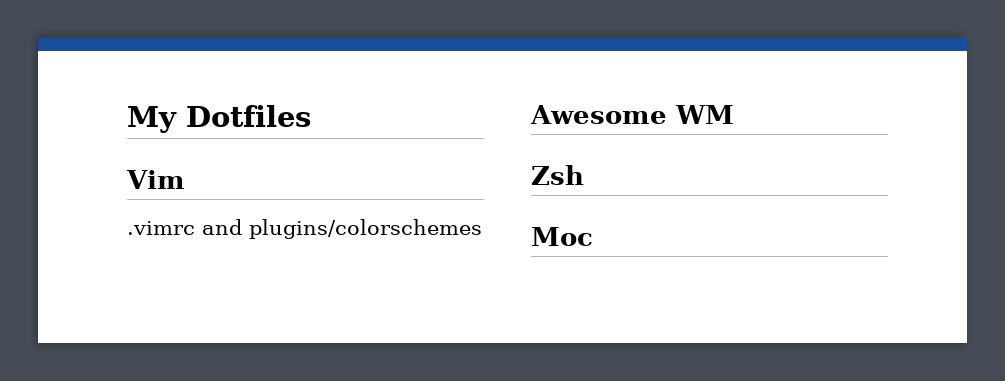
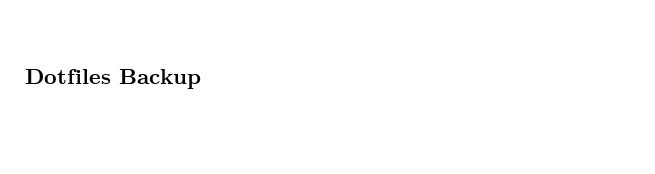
- My Dotfiles
- Vim
- .vimrc and plugins/colorschemes
- Awesome WM
- Zsh
- Moc
+ Dotfiles Backup

